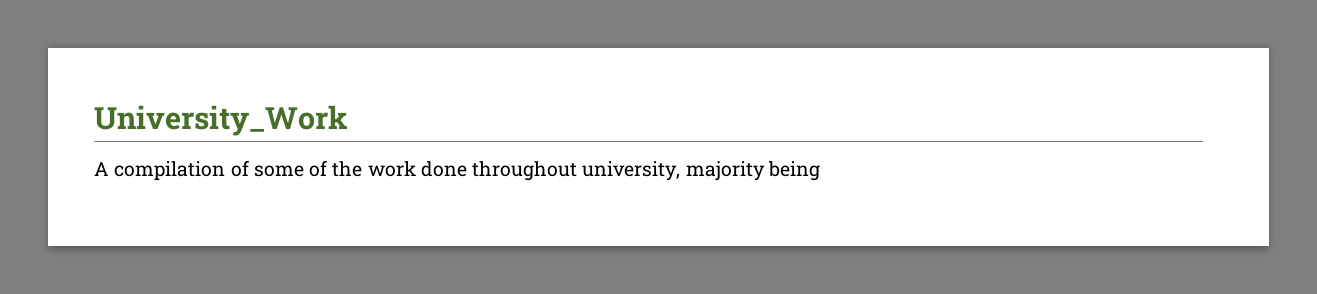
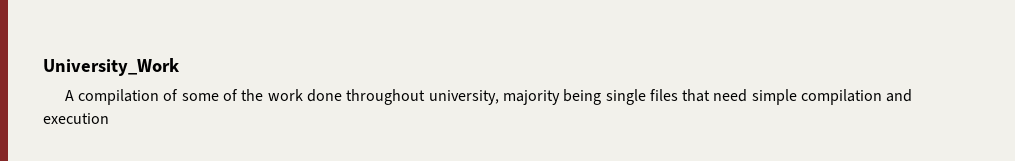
- A compilation of some of the work done throughout university, majority being
+ A compilation of some of the work done throughout university, majority being single files that need simple compilation and execution

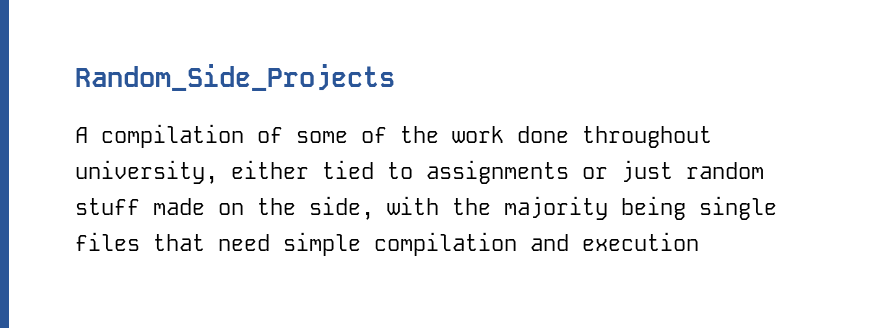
- University_Work
+ Random_Side_Projects
- A compilation of some of the work done throughout university, majority being single files that need simple compilation and execution
+ A compilation of some of the work done throughout university, either tied to assignments or just random stuff made on the side, with the majority being single files that need simple compilation and execution

